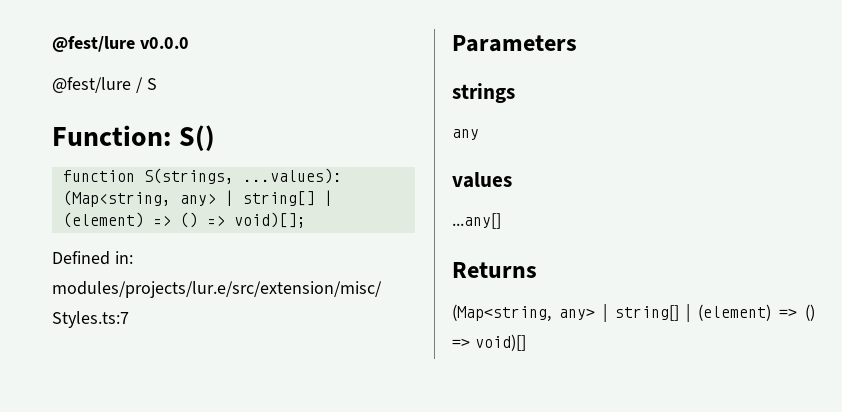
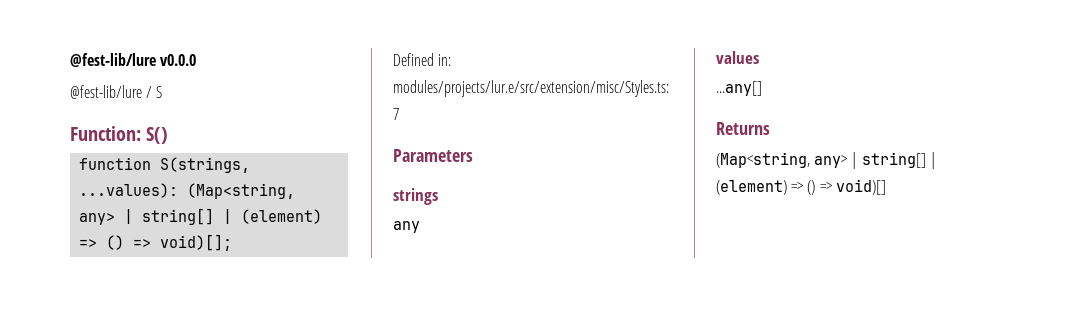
- @fest/lure v0.0.0
+ @fest-lib/lure v0.0.0
- @fest/lure / S
+ @fest-lib/lure / S

